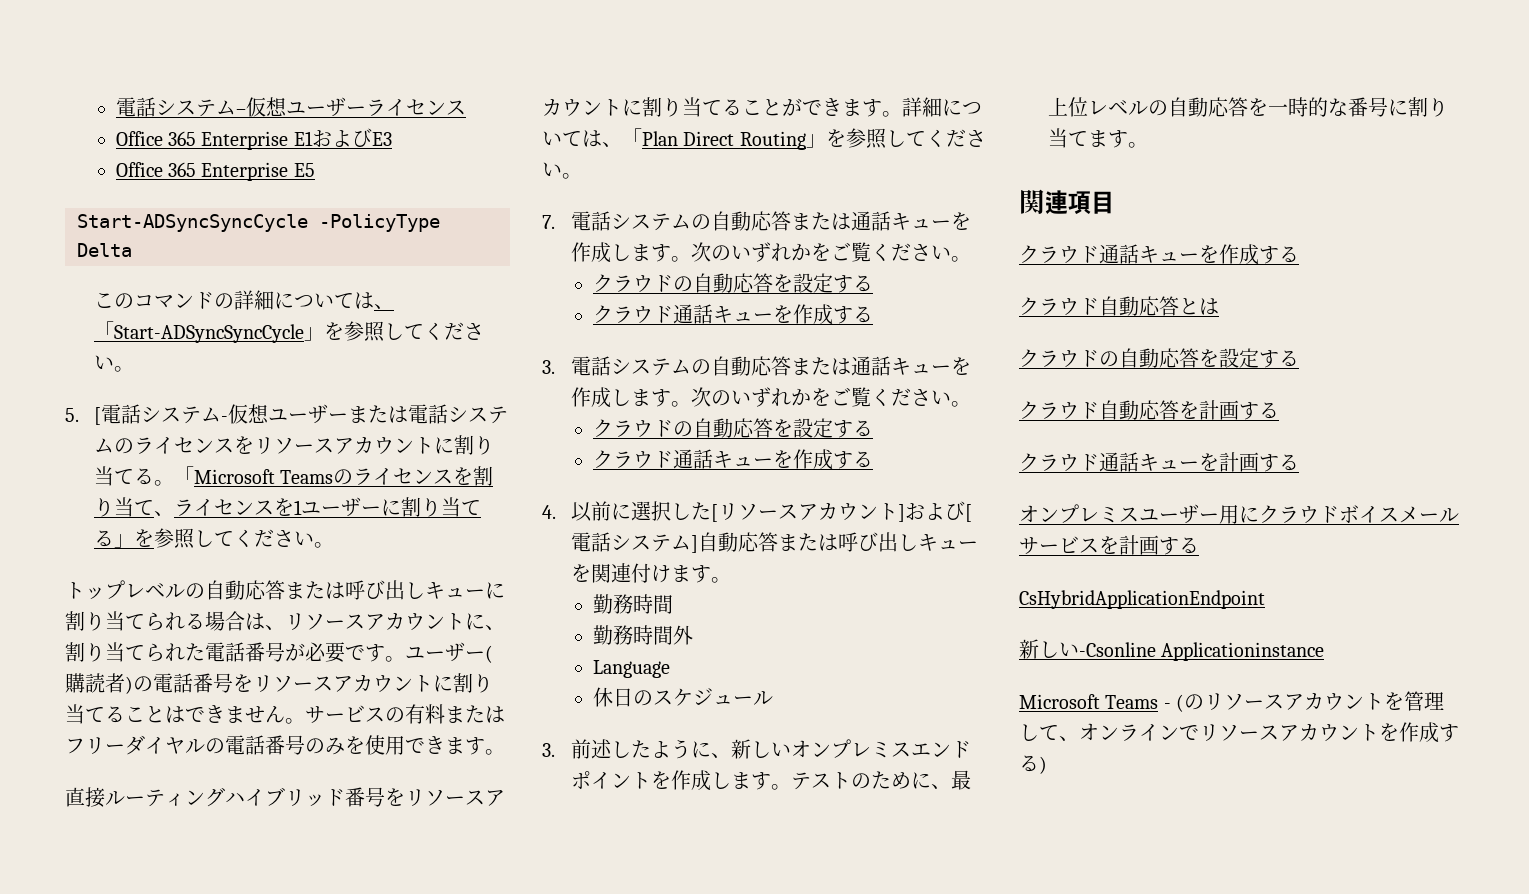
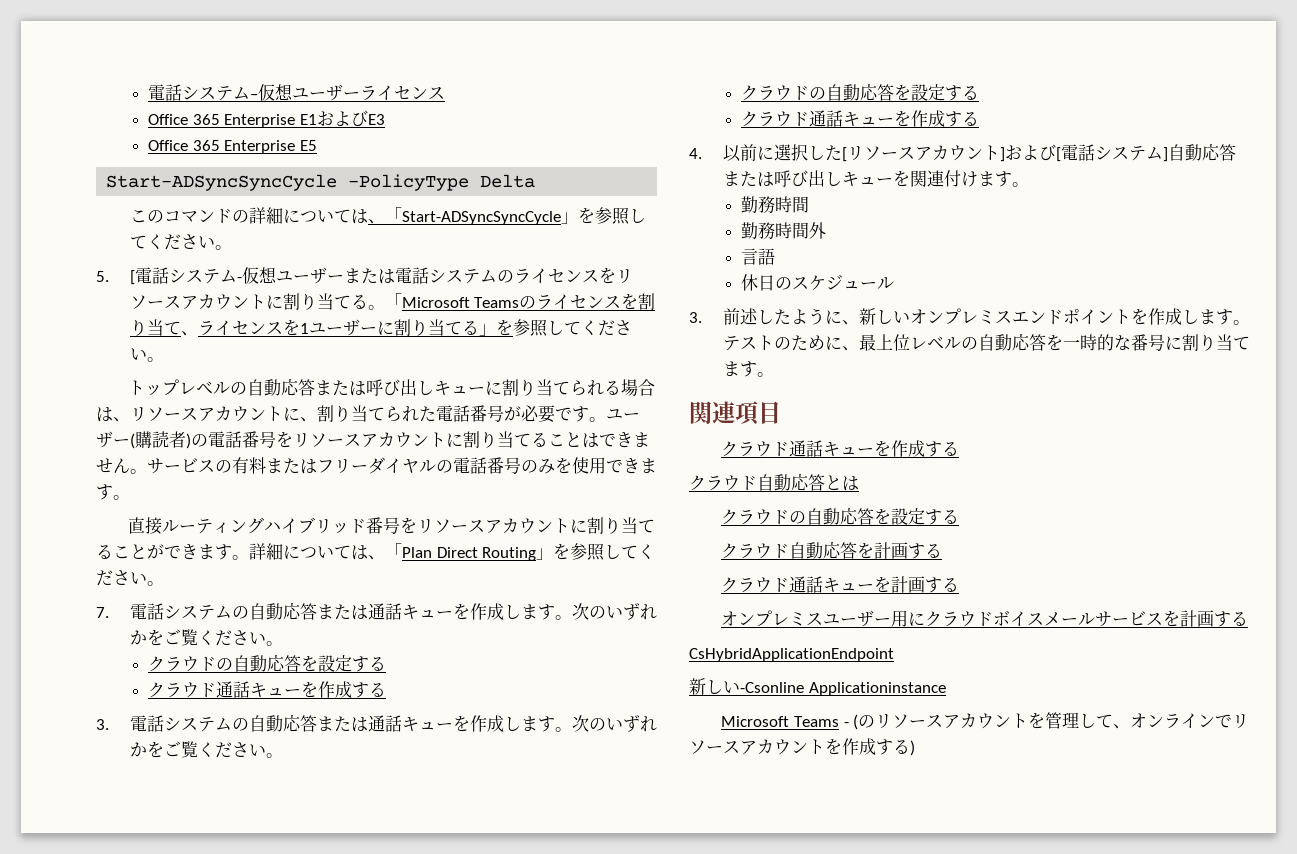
- Language
+ 言語

